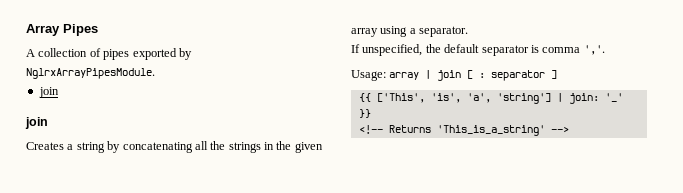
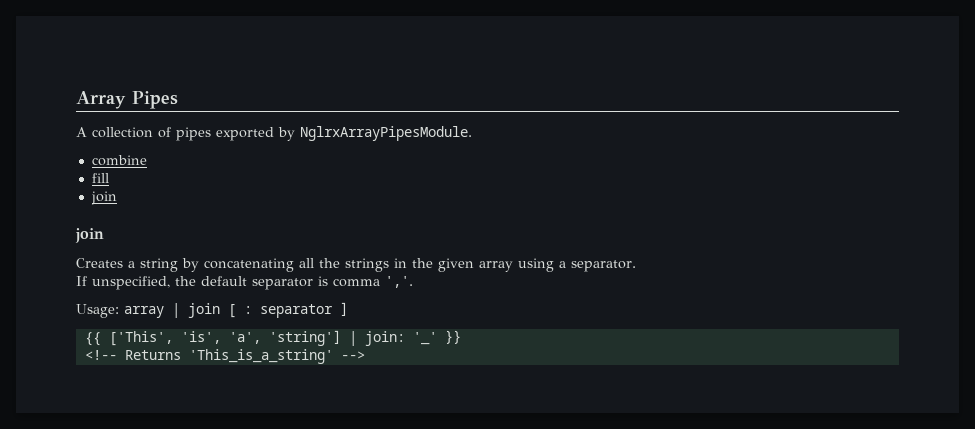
+ combine
+ fill

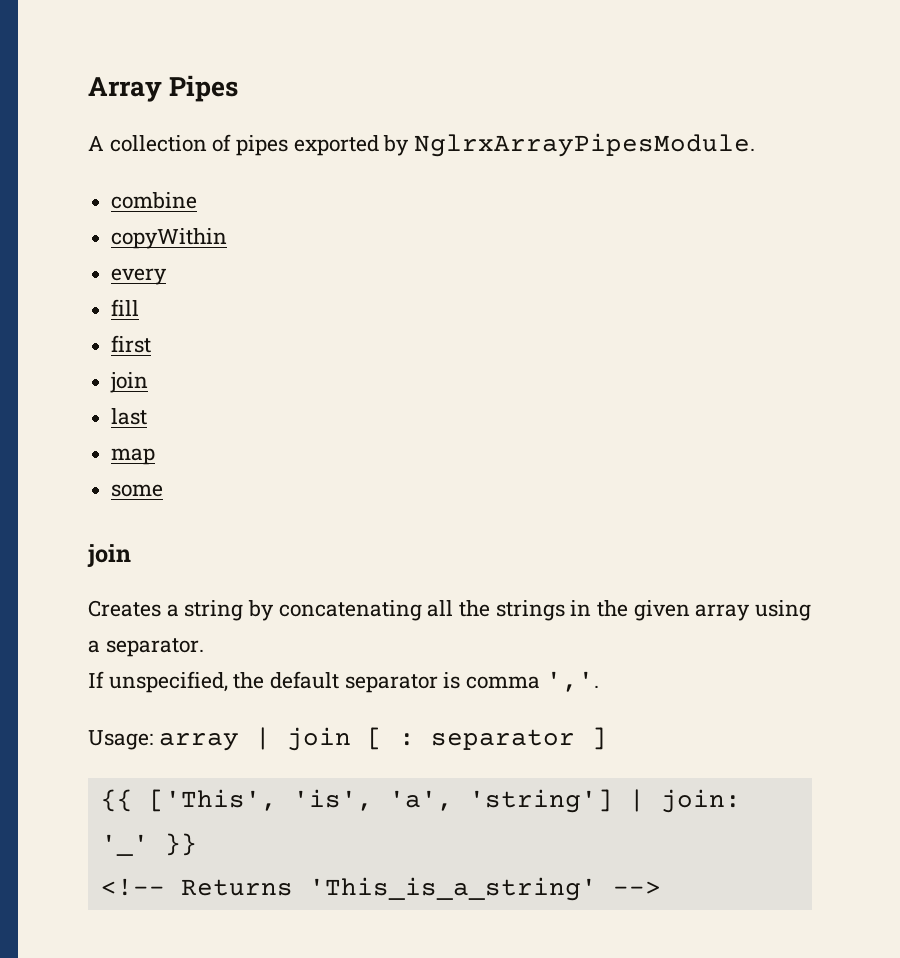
+ copyWithin
+ every
  fill
+ first
  join
+ last
+ map
+ some

